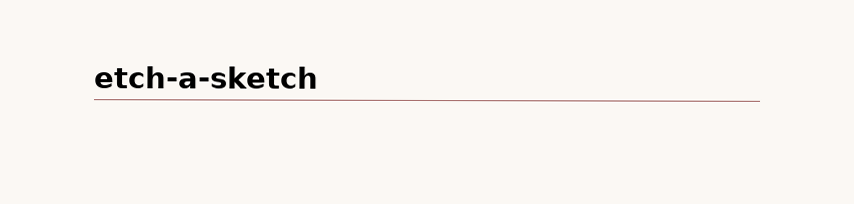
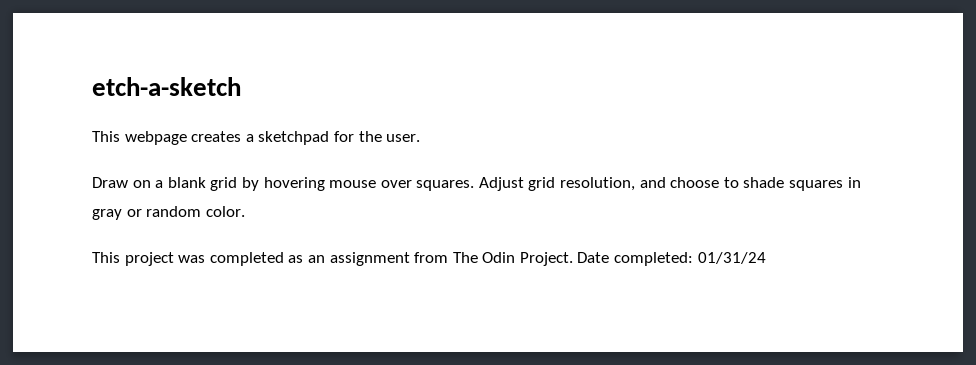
+ This webpage creates a sketchpad for the user.
+ Draw on a blank grid by hovering mouse over squares. Adjust grid resolution, and choose to shade squares in gray or random color.
+ This project was completed as an assignment from The Odin Project. Date completed: 01/31/24

